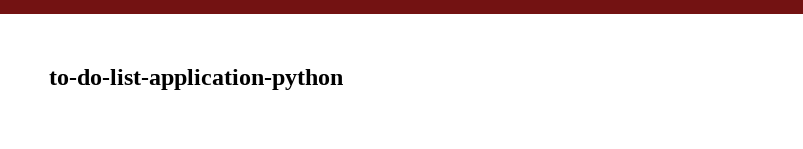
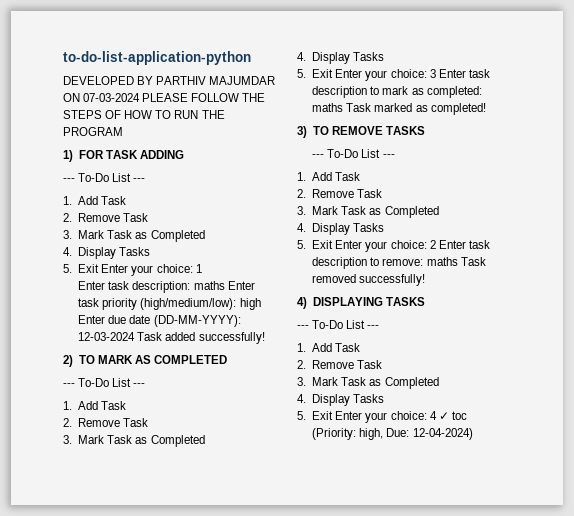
+ DEVELOPED BY PARTHIV MAJUMDAR ON 07-03-2024 PLEASE FOLLOW THE STEPS OF HOW TO RUN THE PROGRAM
+ 1) FOR TASK ADDING
+ --- To-Do List ---
+ 1. Add Task
+ 2. Remove Task
+ 3. Mark Task as Completed
+ 4. Display Tasks
+ 5. Exit Enter your choice: 1
+ Enter task description: maths Enter task priority (high/medium/low): high Enter due date (DD-MM-YYYY): 12-03-2024 Task added successfully!
+ 2) TO MARK AS COMPLETED
+ --- To-Do List ---
+ 1. Add Task
+ 2. Remove Task
+ 3. Mark Task as Completed
+ 4. Display Tasks
+ 5. Exit Enter your choice: 3 Enter task description to mark as completed: maths Task marked as completed!
+ 3) TO REMOVE TASKS
+ --- To-Do List ---
+ 1. Add Task
+ 2. Remove Task
+ 3. Mark Task as Completed
+ 4. Display Tasks
+ 5. Exit Enter your choice: 2 Enter task description to remove: maths Task removed successfully!
+ 4) DISPLAYING TASKS
+ --- To-Do List ---
+ 1. Add Task
+ 2. Remove Task
+ 3. Mark Task as Completed
+ 4. Display Tasks
+ 5. Exit Enter your choice: 4 ✓ toc (Priority: high, Due: 12-04-2024)

